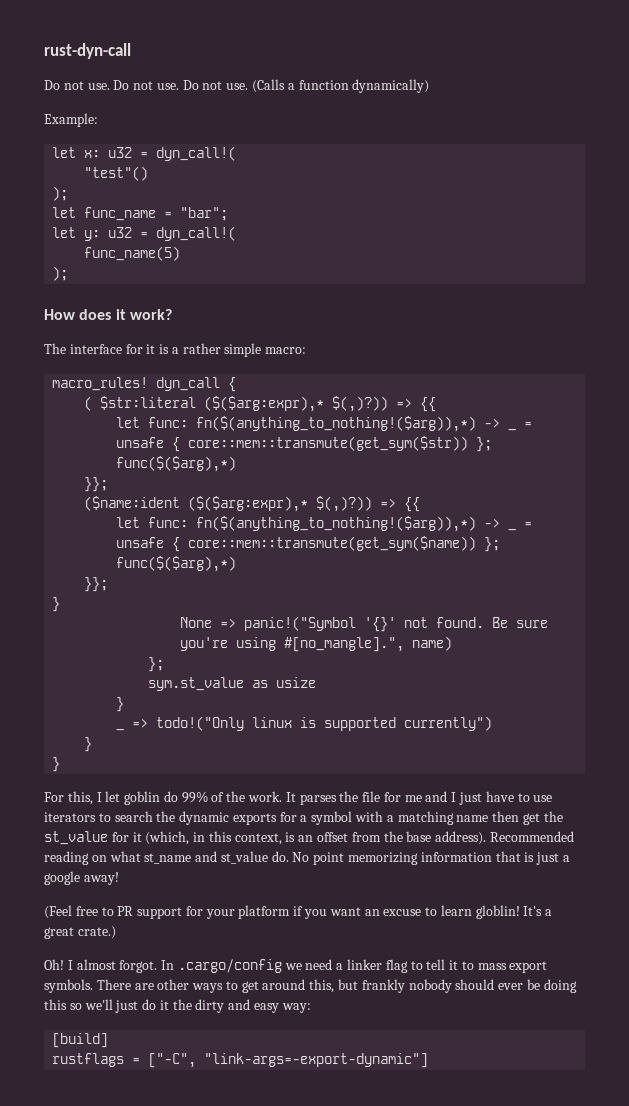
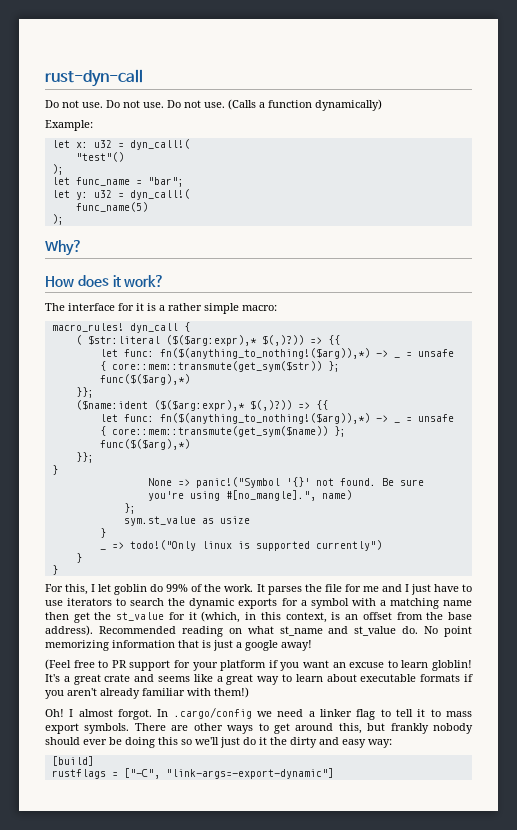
+ Why?
- It's a great crate.)
+ It's a great crate and seems like a great way to learn about executable formats if you aren't already familiar with them!)

